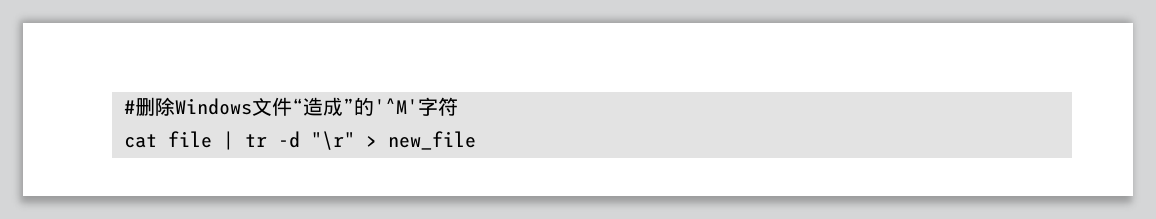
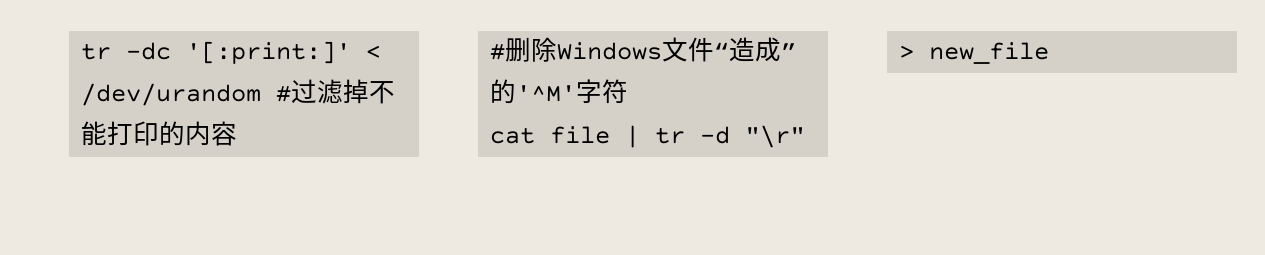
+ tr -dc '[:print:]' < /dev/urandom #过滤掉不能打印的内容

